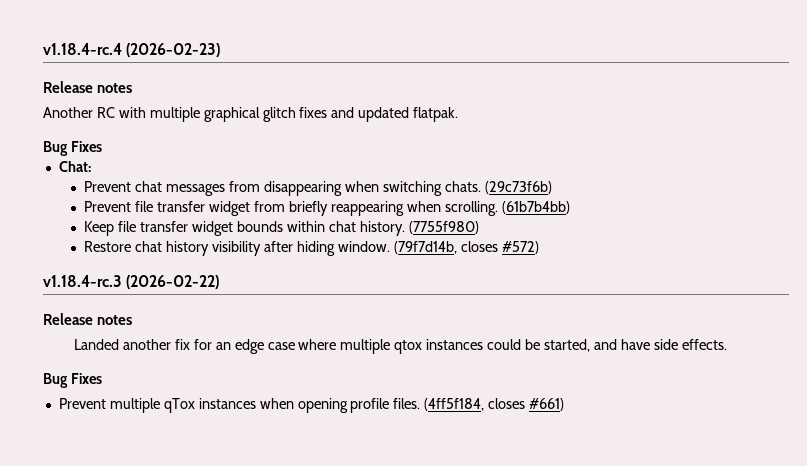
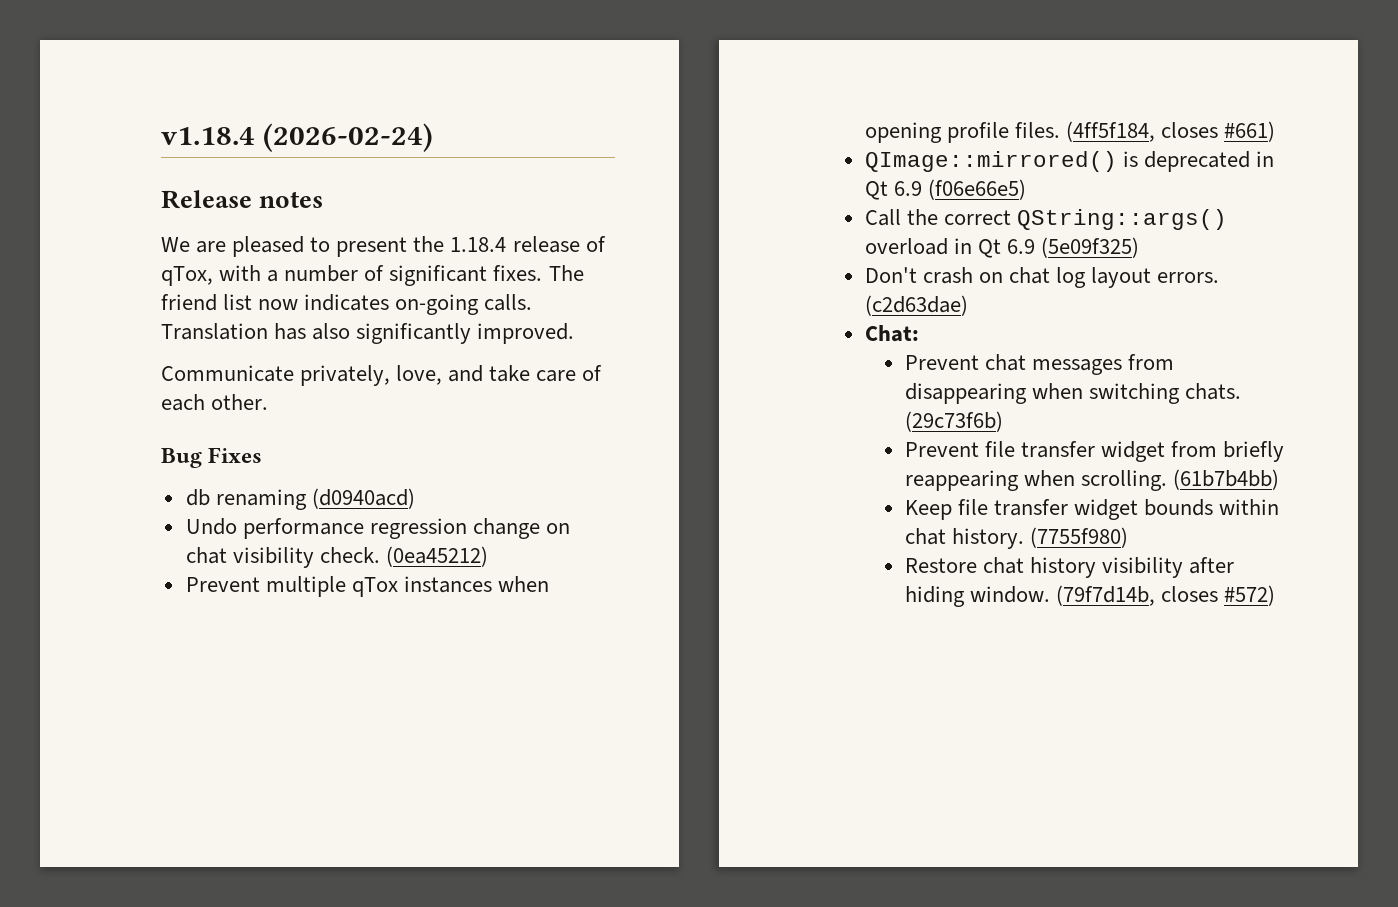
- v1.18.4-rc.4 (2026-02-23)
+ v1.18.4 (2026-02-24)
  Release notes
- Another RC with multiple graphical glitch fixes and updated flatpak.
+ We are pleased to present the 1.18.4 release of qTox, with a number of significant fixes. The friend list now indicates on-going calls. Translation has also significantly improved.
+ Communicate privately, love, and take care of each other.
  Bug Fixes
+ db renaming (d0940acd)
+ Undo performance regression change on chat visibility check. (0ea45212)
+ Prevent multiple qTox instances when opening profile files. (4ff5f184, closes #661)
+ QImage::mirrored() is deprecated in Qt 6.9 (f06e66e5)
+ Call the correct QString::args() overload in Qt 6.9 (5e09f325)
+ Don't crash on chat log layout errors. (c2d63dae)
- v1.18.4-rc.3 (2026-02-22)
- Release notes
- Landed another fix for an edge case where multiple qtox instances could be started, and have side effects.
- Bug Fixes
- Prevent multiple qTox instances when opening profile files. (4ff5f184, closes #661)

